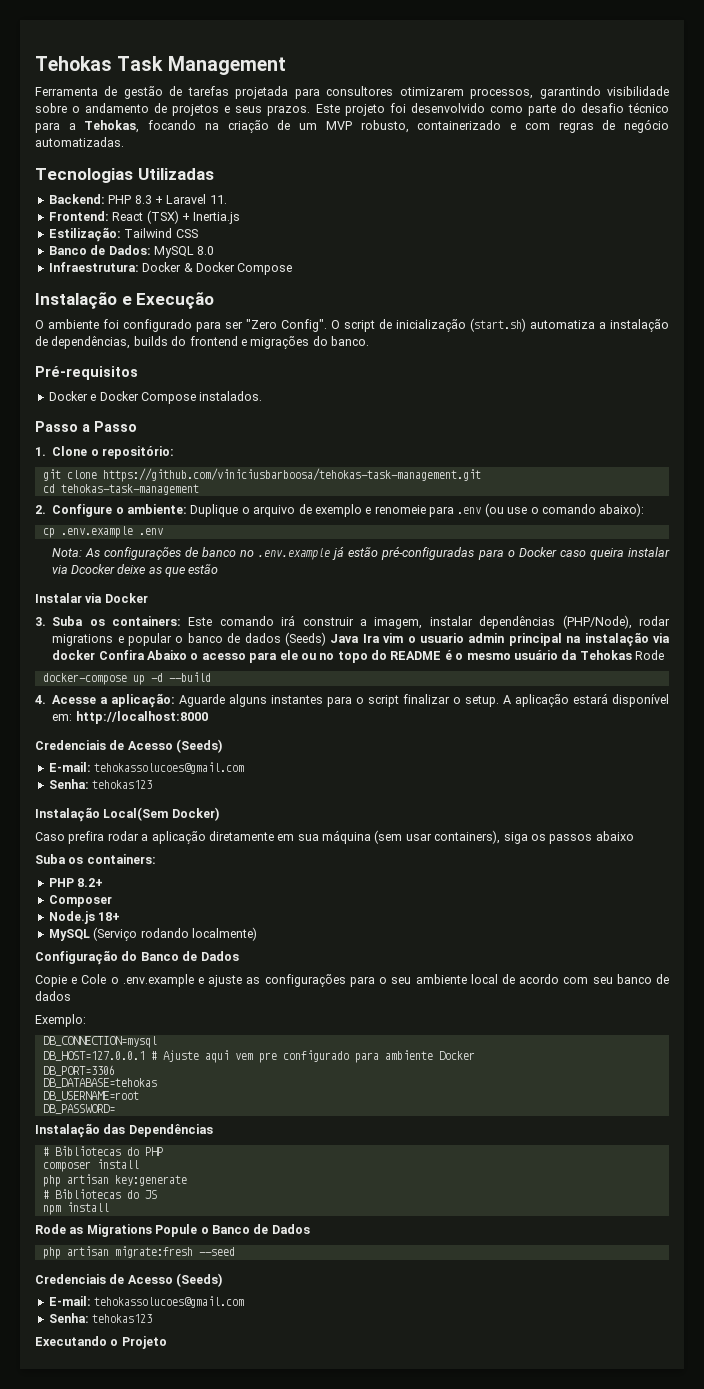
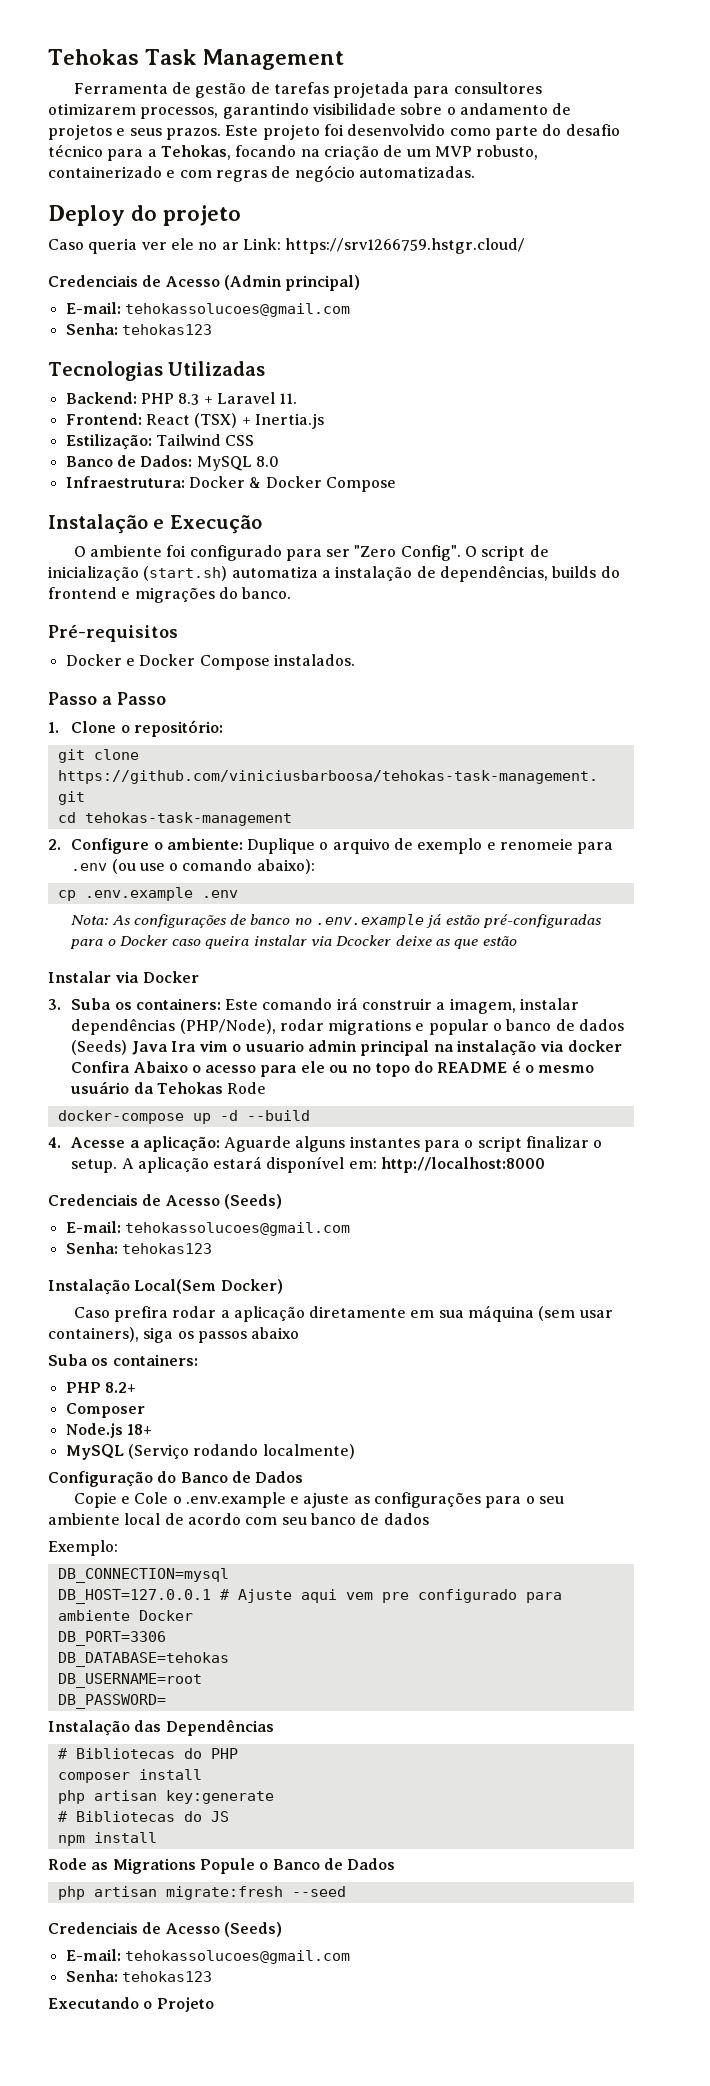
+ Deploy do projeto
+ Caso queria ver ele no ar Link: https://srv1266759.hstgr.cloud/
+ Credenciais de Acesso (Admin principal)
+ E-mail: tehokassolucoes@gmail.com
+ Senha: tehokas123

